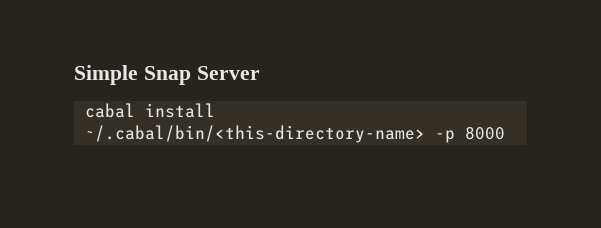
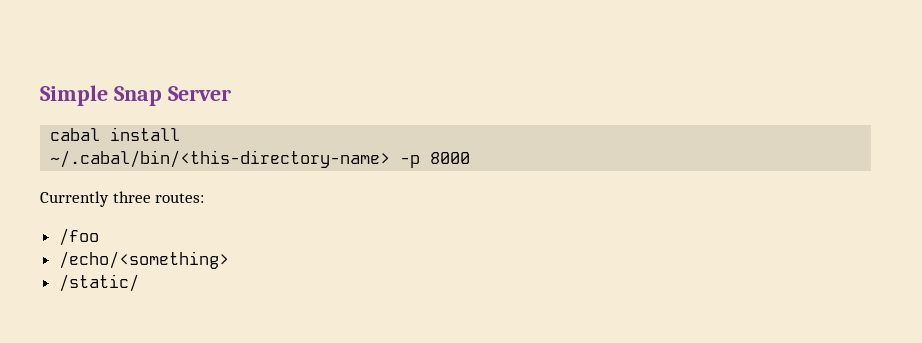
+ Currently three routes:
+ /foo
+ /echo/<something>
+ /static/

